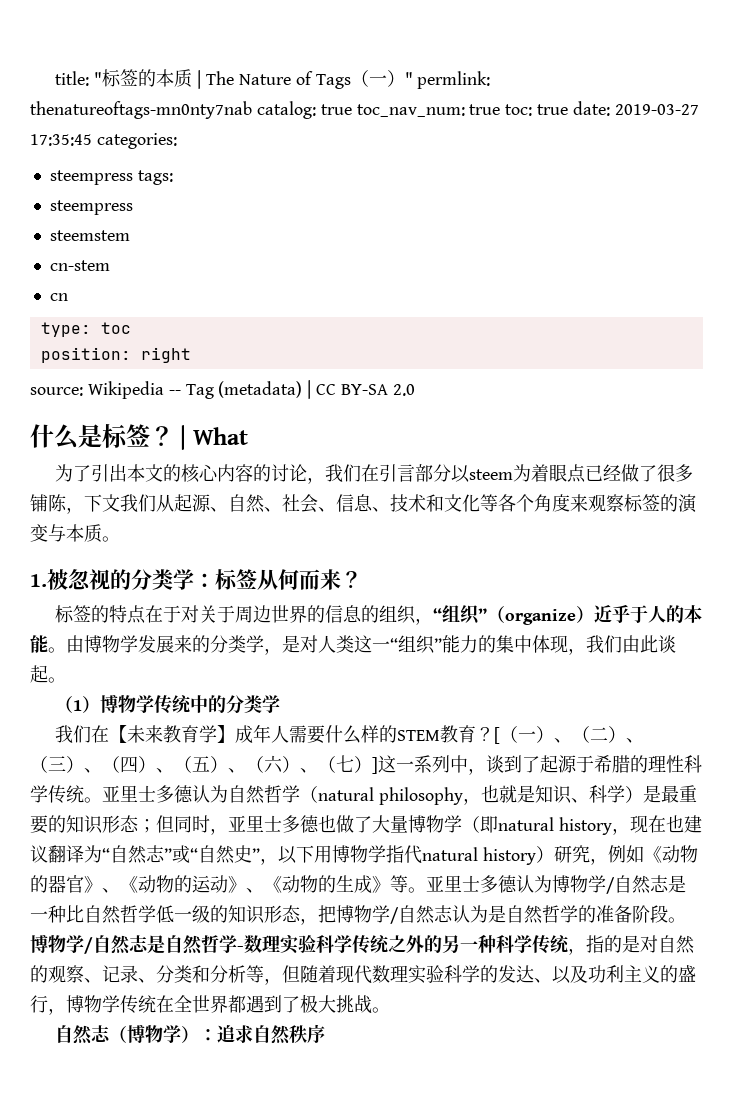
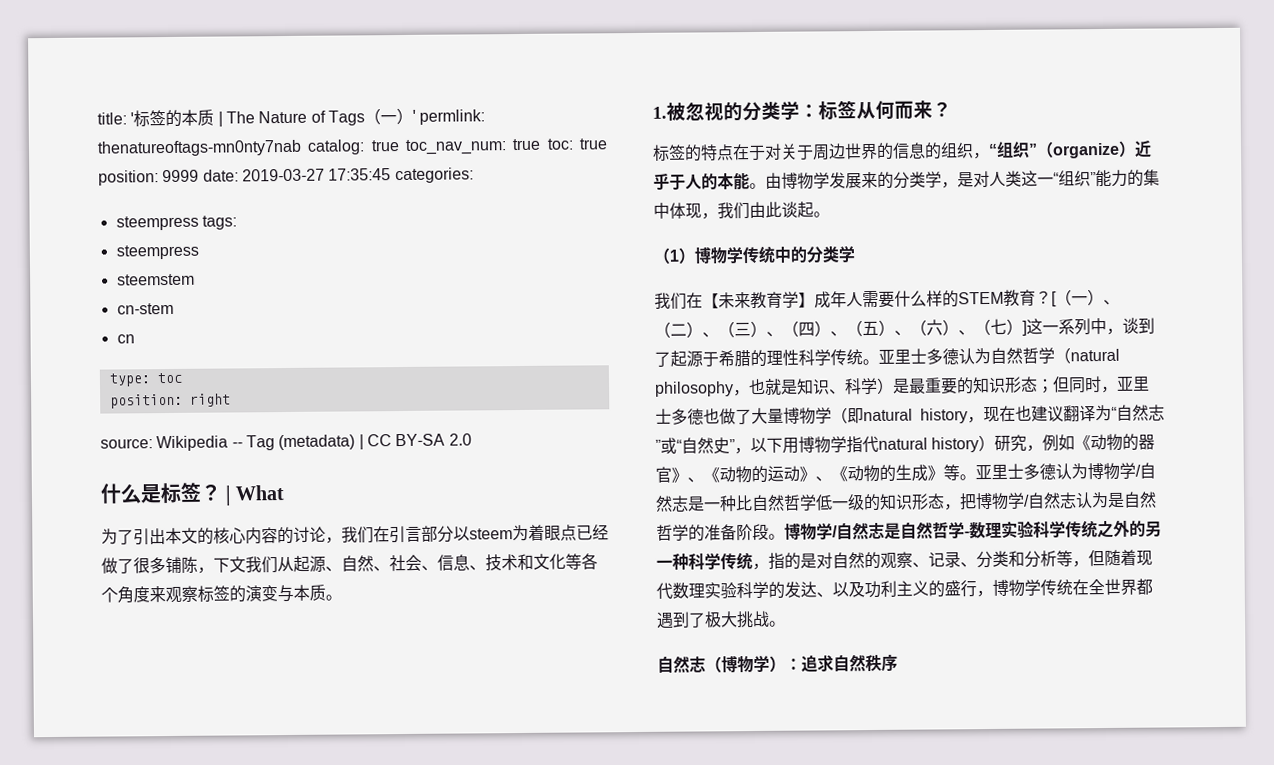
- title: "标签的本质 | The Nature of Tags（一）" permlink: thenatureoftags-mn0nty7nab catalog: true toc_nav_num: true toc: true date: 2019-03-27 17:35:45 categories:
+ title: '标签的本质 | The Nature of Tags（一）' permlink: thenatureoftags-mn0nty7nab catalog: true toc_nav_num: true toc: true position: 9999 date: 2019-03-27 17:35:45 categories:

